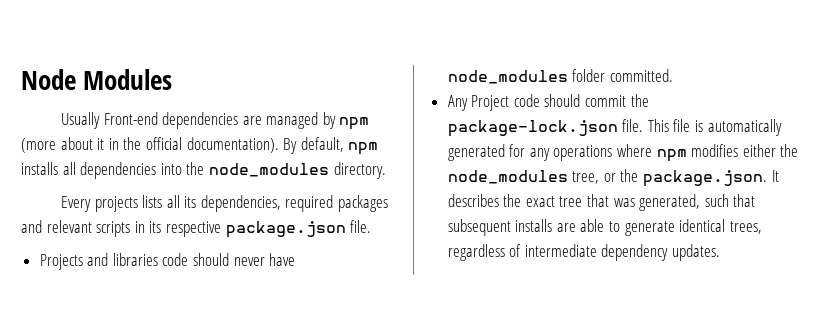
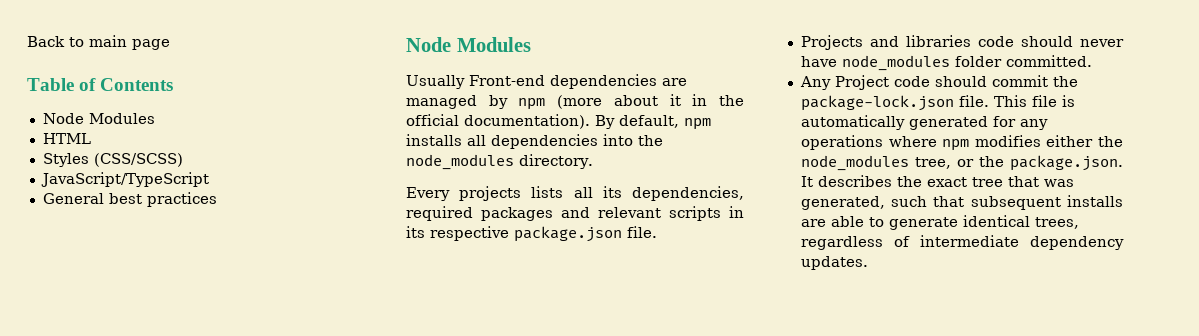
+ Back to main page
+ Table of Contents
+ Node Modules
+ HTML
+ Styles (CSS/SCSS)
+ JavaScript/TypeScript
+ General best practices

